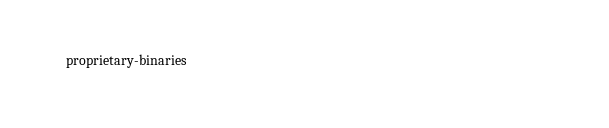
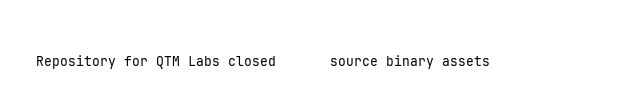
- proprietary-binaries
+ Repository for QTM Labs closed source binary assets

